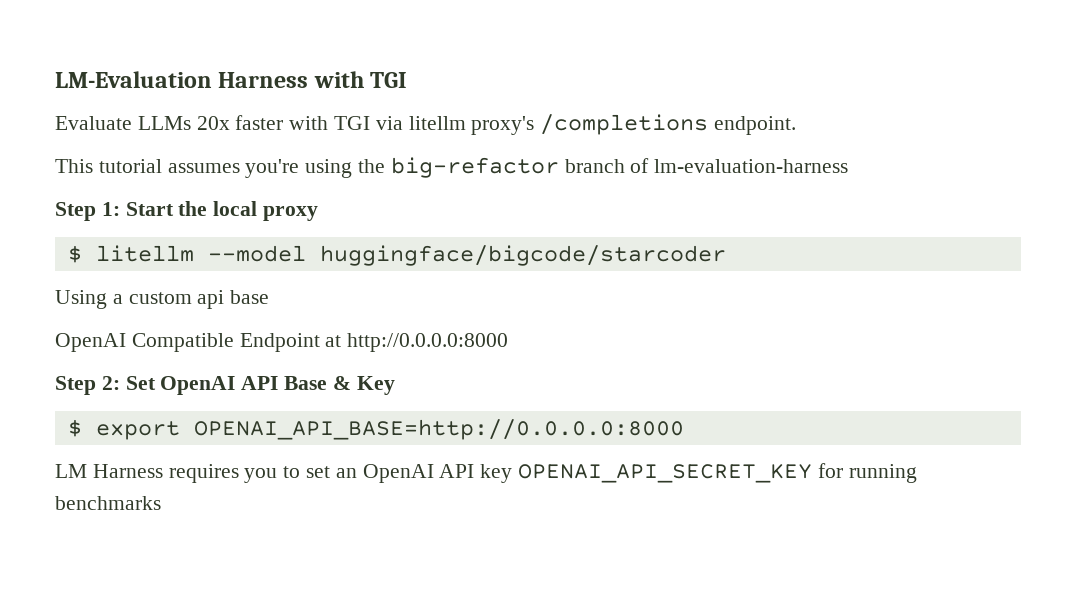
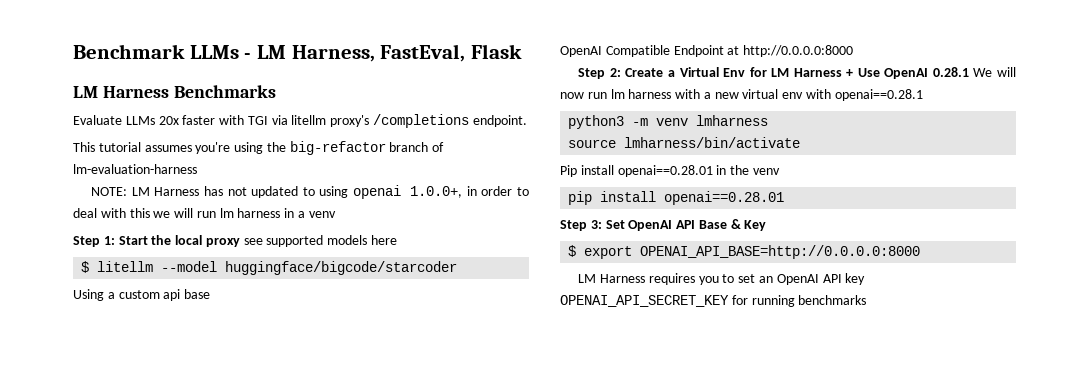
- LM-Evaluation Harness with TGI
+ Benchmark LLMs - LM Harness, FastEval, Flask
+ LM Harness Benchmarks
+ NOTE: LM Harness has not updated to using openai 1.0.0+, in order to deal with this we will run lm harness in a venv
- Step 1: Start the local proxy
+ Step 1: Start the local proxy see supported models here
- Step 2: Set OpenAI API Base & Key
+ Step 2: Create a Virtual Env for LM Harness + Use OpenAI 0.28.1 We will now run lm harness with a new virtual env with openai==0.28.1
+ python3 -m venv lmharness
+ source lmharness/bin/activate
+ Pip install openai==0.28.01 in the venv
+ pip install openai==0.28.01
+ Step 3: Set OpenAI API Base & Key

